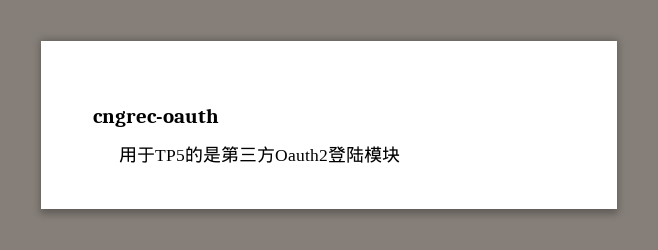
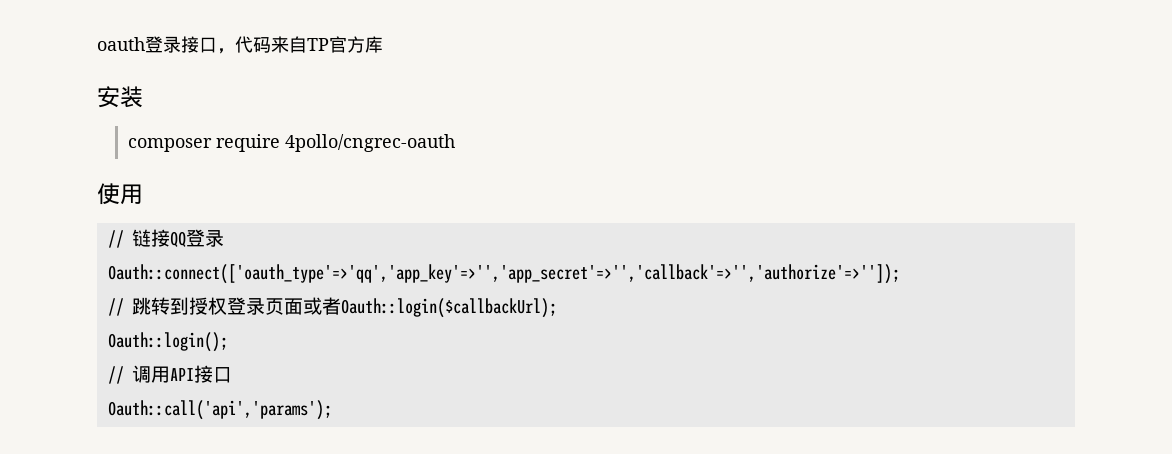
- cngrec-oauth
- 用于TP5的是第三方Oauth2登陆模块
+ oauth登录接口，代码来自TP官方库
+ 安装
+ composer require 4pollo/cngrec-oauth
+ 使用
+ // 链接QQ登录
+ Oauth::connect(['oauth_type'=>'qq','app_key'=>'','app_secret'=>'','callback'=>'','authorize'=>'']);
+ // 跳转到授权登录页面或者Oauth::login($callbackUrl);
+ Oauth::login();
+ // 调用API接口
+ Oauth::call('api','params');

